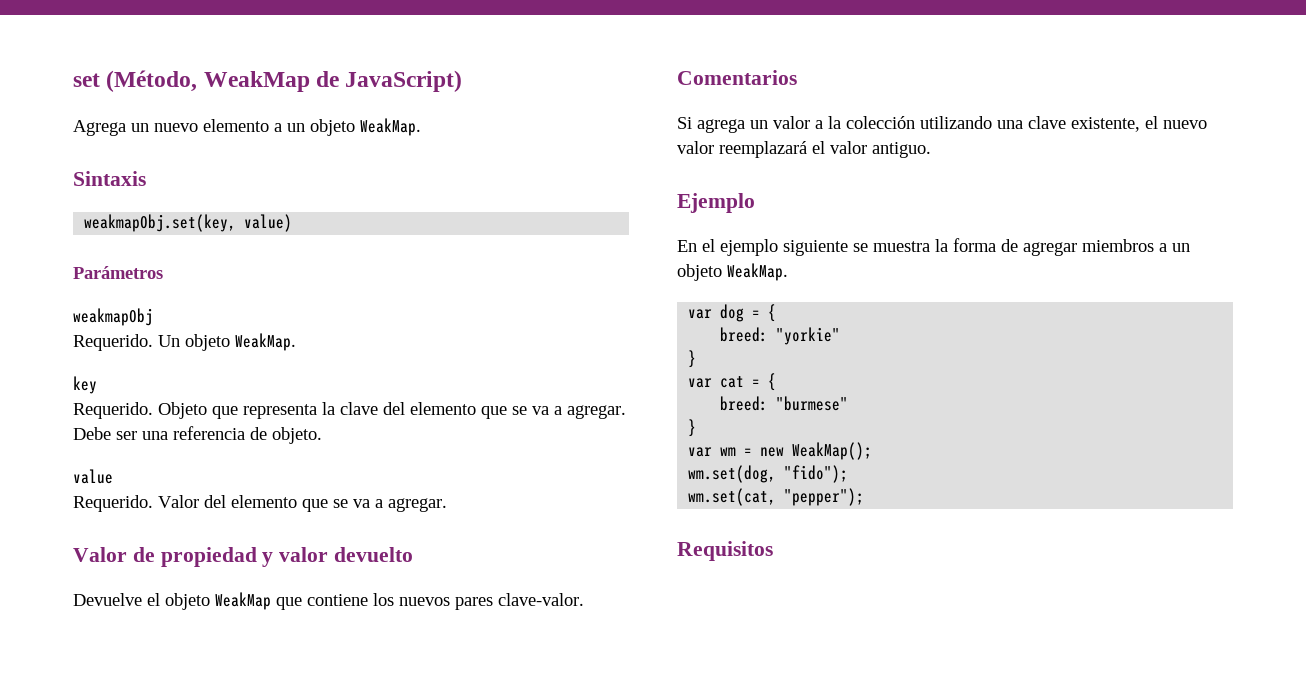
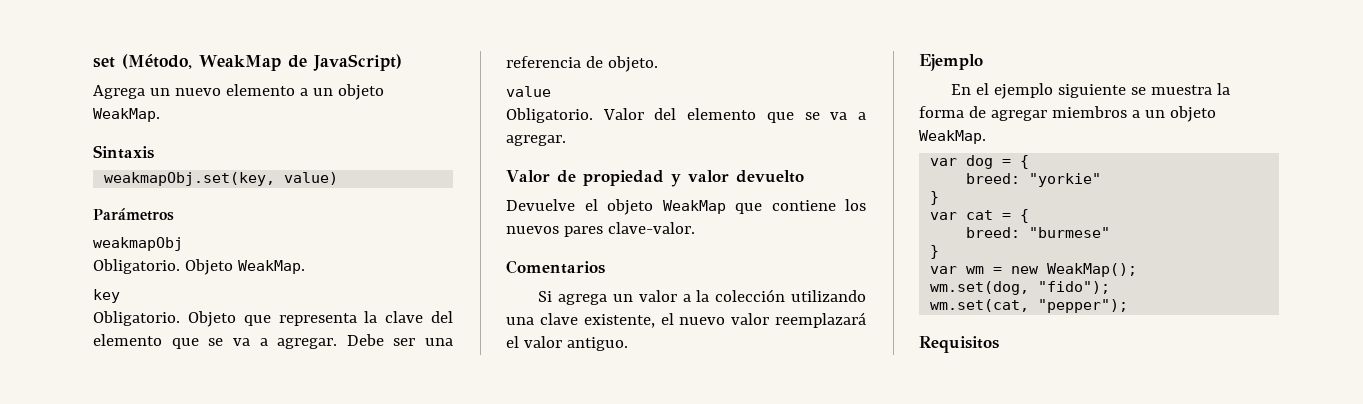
- Requerido. Un objeto WeakMap.
+ Obligatorio. Objeto WeakMap.
  key
- Requerido.
+ Obligatorio.
  value
- Requerido.
+ Obligatorio.

